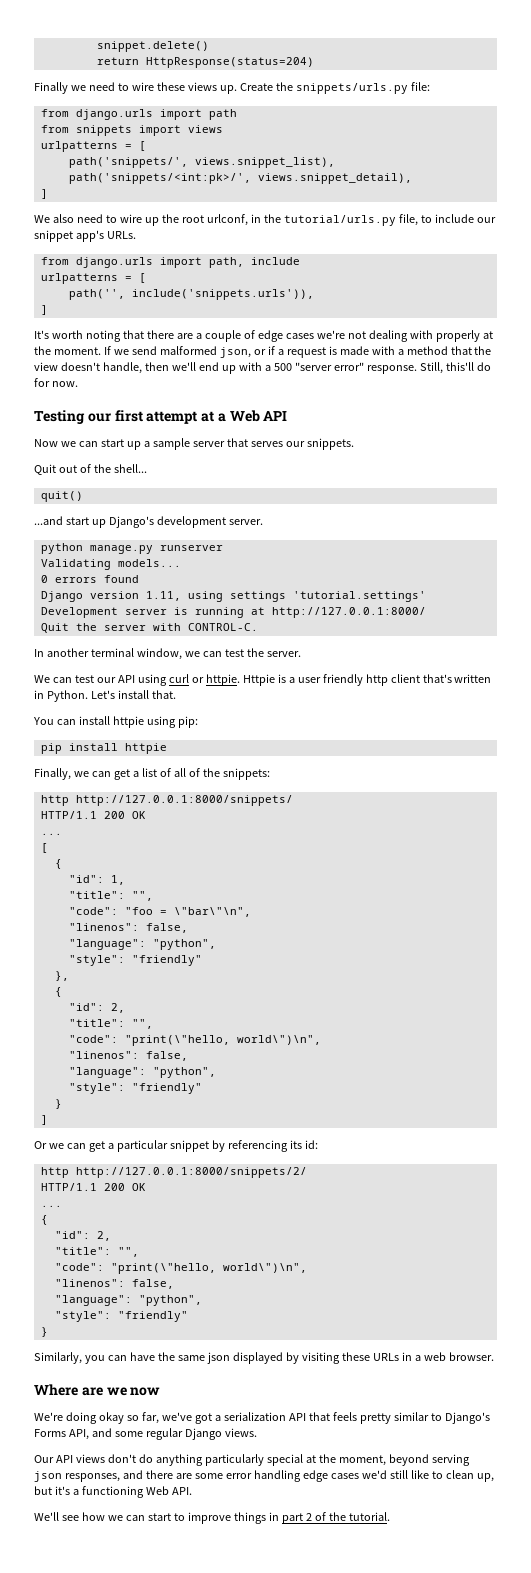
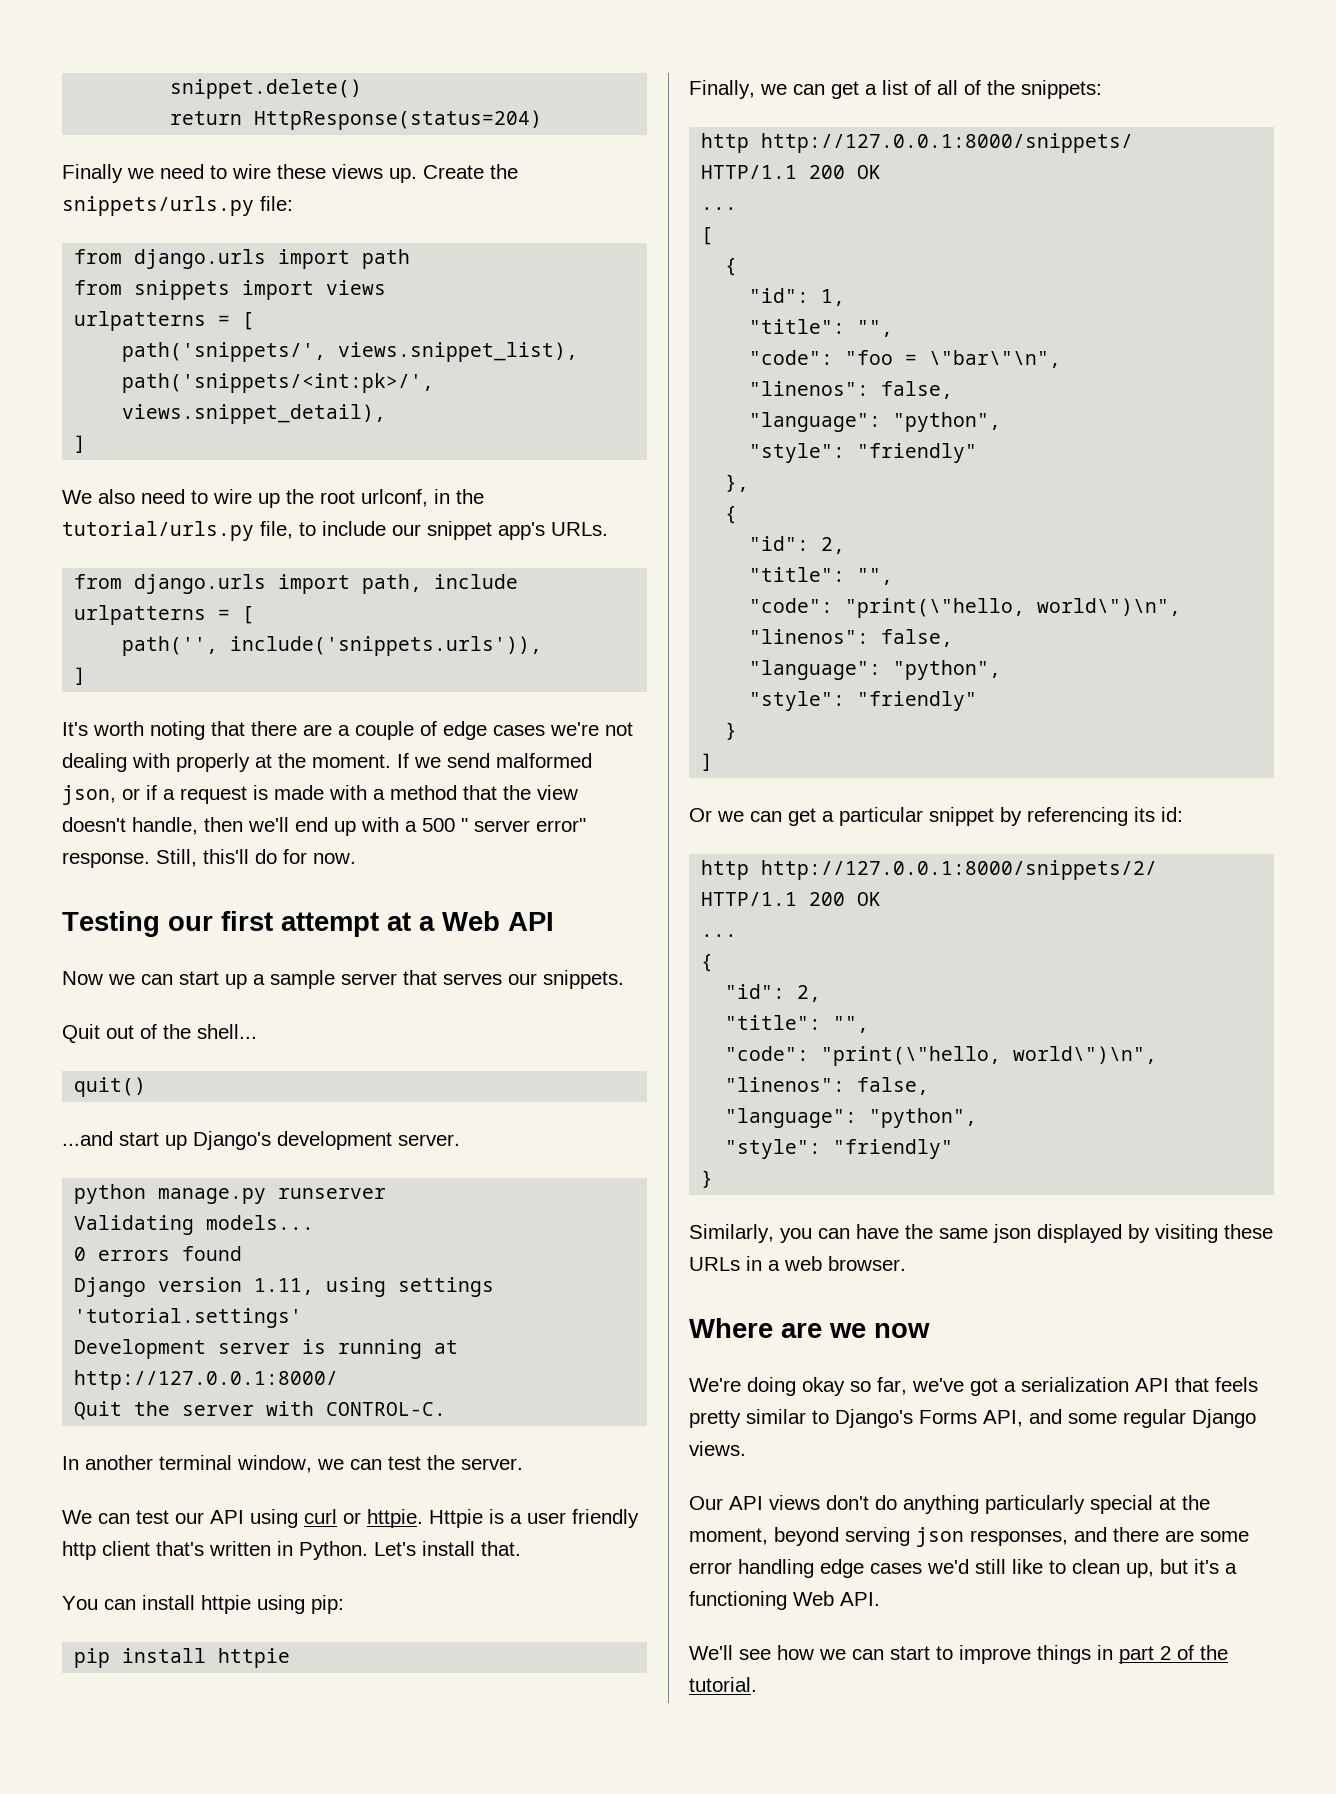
- If we send malformed json, or if a request is made with a method that the view doesn't handle, then we'll end up with a 500 "server error" response.
+ If we send malformed json, or if a request is made with a method that the view doesn't handle, then we'll end up with a 500 " server error" response.

